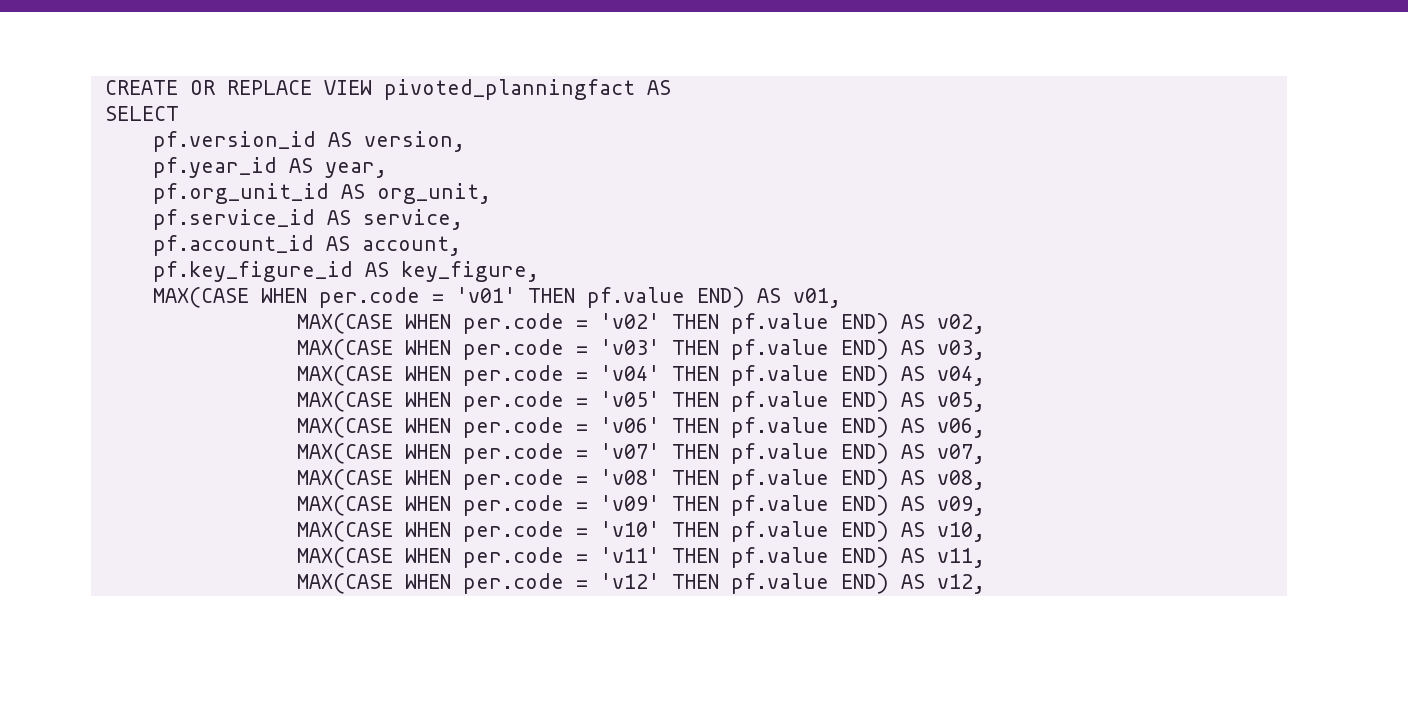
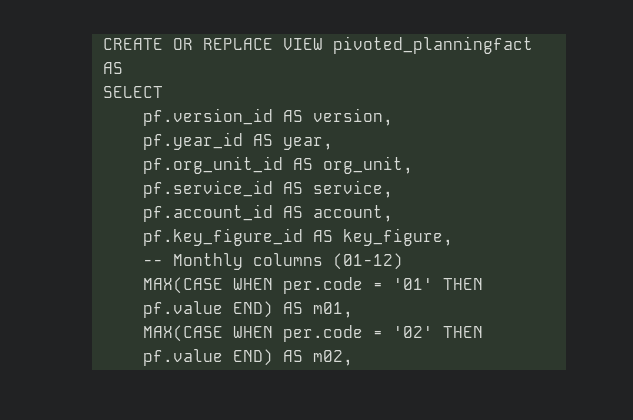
- MAX(CASE WHEN per.code = 'v01' THEN pf.value END) AS v01,
- MAX(CASE WHEN per.code = 'v02' THEN pf.value END) AS v02,
- MAX(CASE WHEN per.code = 'v03' THEN pf.value END) AS v03,
- MAX(CASE WHEN per.code = 'v04' THEN pf.value END) AS v04,
- MAX(CASE WHEN per.code = 'v05' THEN pf.value END) AS v05,
- MAX(CASE WHEN per.code = 'v06' THEN pf.value END) AS v06,
- MAX(CASE WHEN per.code = 'v07' THEN pf.value END) AS v07,
- MAX(CASE WHEN per.code = 'v08' THEN pf.value END) AS v08,
- MAX(CASE WHEN per.code = 'v09' THEN pf.value END) AS v09,
- MAX(CASE WHEN per.code = 'v10' THEN pf.value END) AS v10,
- MAX(CASE WHEN per.code = 'v11' THEN pf.value END) AS v11,
- MAX(CASE WHEN per.code = 'v12' THEN pf.value END) AS v12,
+ -- Monthly columns (01-12)
+ MAX(CASE WHEN per.code = '01' THEN pf.value END) AS m01,
+ MAX(CASE WHEN per.code = '02' THEN pf.value END) AS m02,

